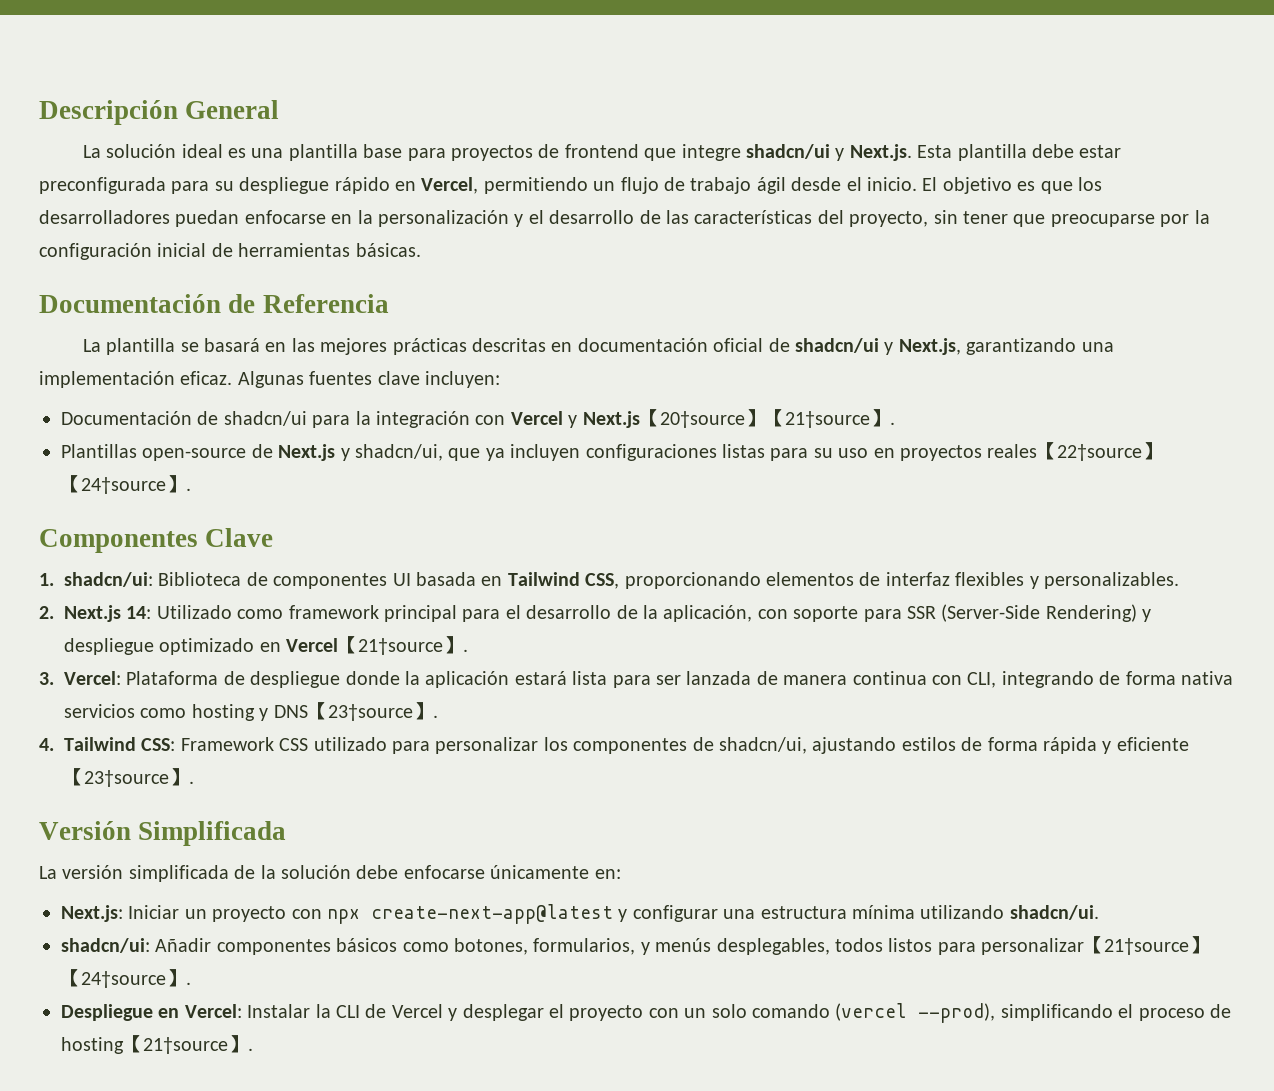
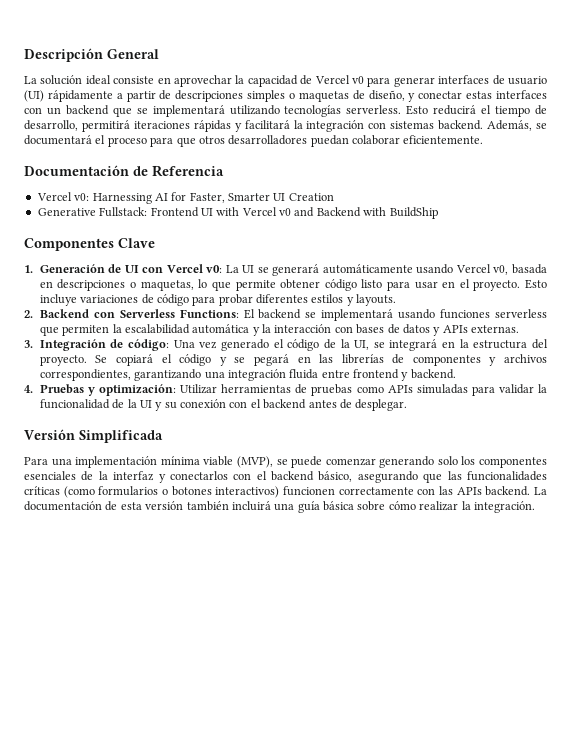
- La solución ideal es una plantilla base para proyectos de frontend que integre shadcn/ui y Next.js. Esta plantilla debe estar preconfigurada para su despliegue rápido en Vercel, permitiendo un flujo de trabajo ágil desde el inicio. El objetivo es que los desarrolladores puedan enfocarse en la personalización y el desarrollo de las características del proyecto, sin tener que preocuparse por la configuración inicial de herramientas básicas.
+ La solución ideal consiste en aprovechar la capacidad de Vercel v0 para generar interfaces de usuario (UI) rápidamente a partir de descripciones simples o maquetas de diseño, y conectar estas interfaces con un backend que se implementará utilizando tecnologías serverless. Esto reducirá el tiempo de desarrollo, permitirá iteraciones rápidas y facilitará la integración con sistemas backend. Además, se documentará el proceso para que otros desarrolladores puedan colaborar eficientemente.
  Documentación de Referencia
- La plantilla se basará en las mejores prácticas descritas en documentación oficial de shadcn/ui y Next.js, garantizando una implementación eficaz. Algunas fuentes clave incluyen:
- Documentación de shadcn/ui para la integración con Vercel y Next.js【20†source】【21†source】.
- Plantillas open-source de Next.js y shadcn/ui, que ya incluyen configuraciones listas para su uso en proyectos reales【22†source】【24†source】.
+ Vercel v0: Harnessing AI for Faster, Smarter UI Creation
+ Generative Fullstack: Frontend UI with Vercel v0 and Backend with BuildShip
  Componentes Clave
- 1. shadcn/ui: Biblioteca de componentes UI basada en Tailwind CSS, proporcionando elementos de interfaz flexibles y personalizables.
- 2. Next.js 14: Utilizado como framework principal para el desarrollo de la aplicación, con soporte para SSR (Server-Side Rendering) y despliegue optimizado en Vercel【21†source】.
- 3. Vercel: Plataforma de despliegue donde la aplicación estará lista para ser lanzada de manera continua con CLI, integrando de forma nativa servicios como hosting y DNS【23†source】.
- 4. Tailwind CSS: Framework CSS utilizado para personalizar los componentes de shadcn/ui, ajustando estilos de forma rápida y eficiente【23†source】.
+ 1. Generación de UI con Vercel v0: La UI se generará automáticamente usando Vercel v0, basada en descripciones o maquetas, lo que permite obtener código listo para usar en el proyecto. Esto incluye variaciones de código para probar diferentes estilos y layouts.
+ 2. Backend con Serverless Functions: El backend se implementará usando funciones serverless que permiten la escalabilidad automática y la interacción con bases de datos y APIs externas.
+ 3. Integración de código: Una vez generado el código de la UI, se integrará en la estructura del proyecto. Se copiará el código y se pegará en las librerías de componentes y archivos correspondientes, garantizando una integración fluida entre frontend y backend.
+ 4. Pruebas y optimización: Utilizar herramientas de pruebas como APIs simuladas para validar la funcionalidad de la UI y su conexión con el backend antes de desplegar.
  Versión Simplificada
- La versión simplificada de la solución debe enfocarse únicamente en:
- Next.js: Iniciar un proyecto con npx create-next-app@latest y configurar una estructura mínima utilizando shadcn/ui.
- shadcn/ui: Añadir componentes básicos como botones, formularios, y menús desplegables, todos listos para personalizar【21†source】【24†source】.
- Despliegue en Vercel: Instalar la CLI de Vercel y desplegar el proyecto con un solo comando (vercel --prod), simplificando el proceso de hosting【21†source】.
+ Para una implementación mínima viable (MVP), se puede comenzar generando solo los componentes esenciales de la interfaz y conectarlos con el backend básico, asegurando que las funcionalidades críticas (como formularios o botones interactivos) funcionen correctamente con las APIs backend. La documentación de esta versión también incluirá una guía básica sobre cómo realizar la integración.

